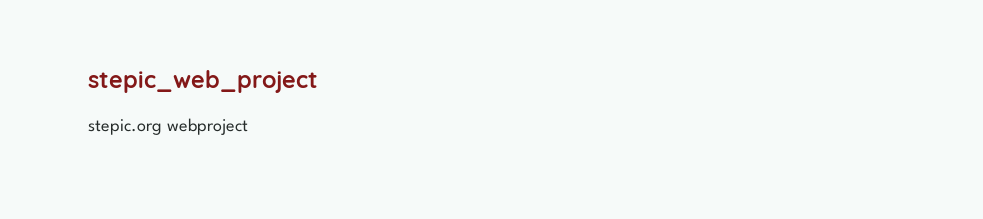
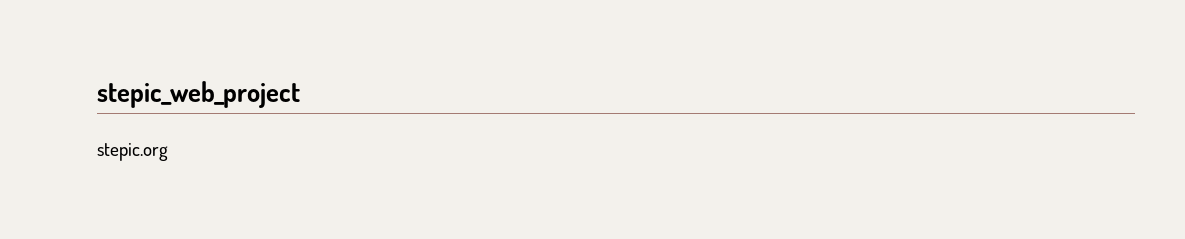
- stepic.org webproject
+ stepic.org

